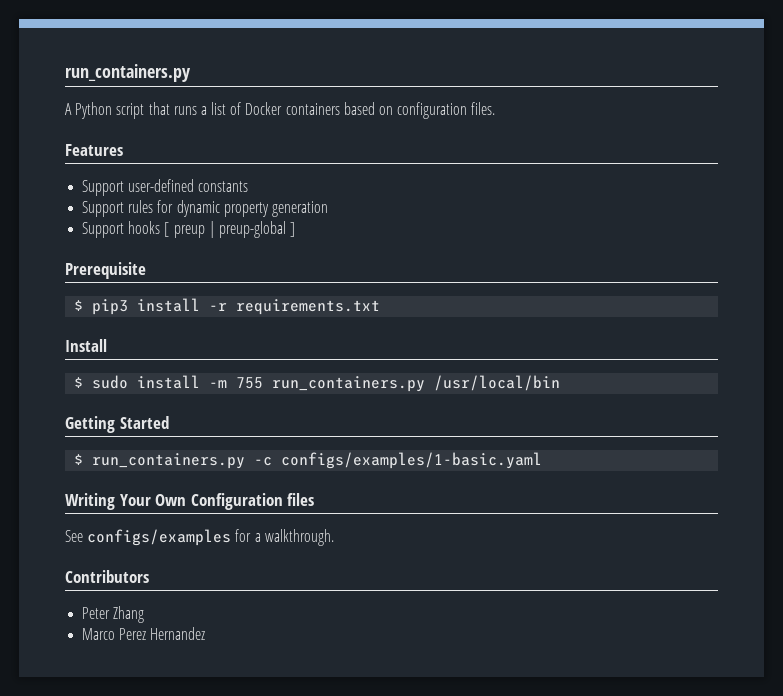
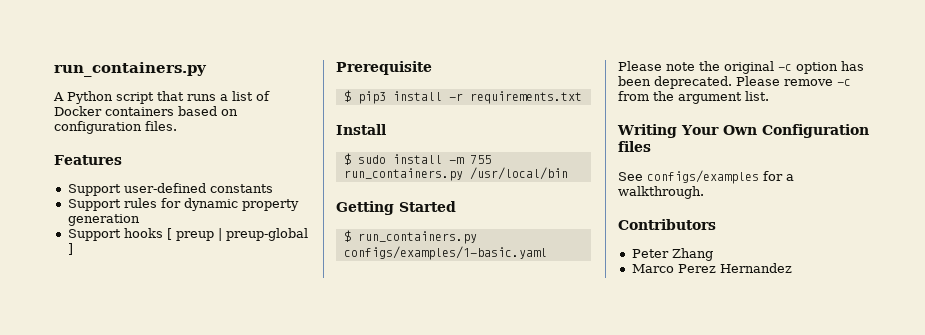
- $ run_containers.py -c configs/examples/1-basic.yaml
+ $ run_containers.py configs/examples/1-basic.yaml
+ Please note the original -c option has been deprecated. Please remove -c from the argument list.

